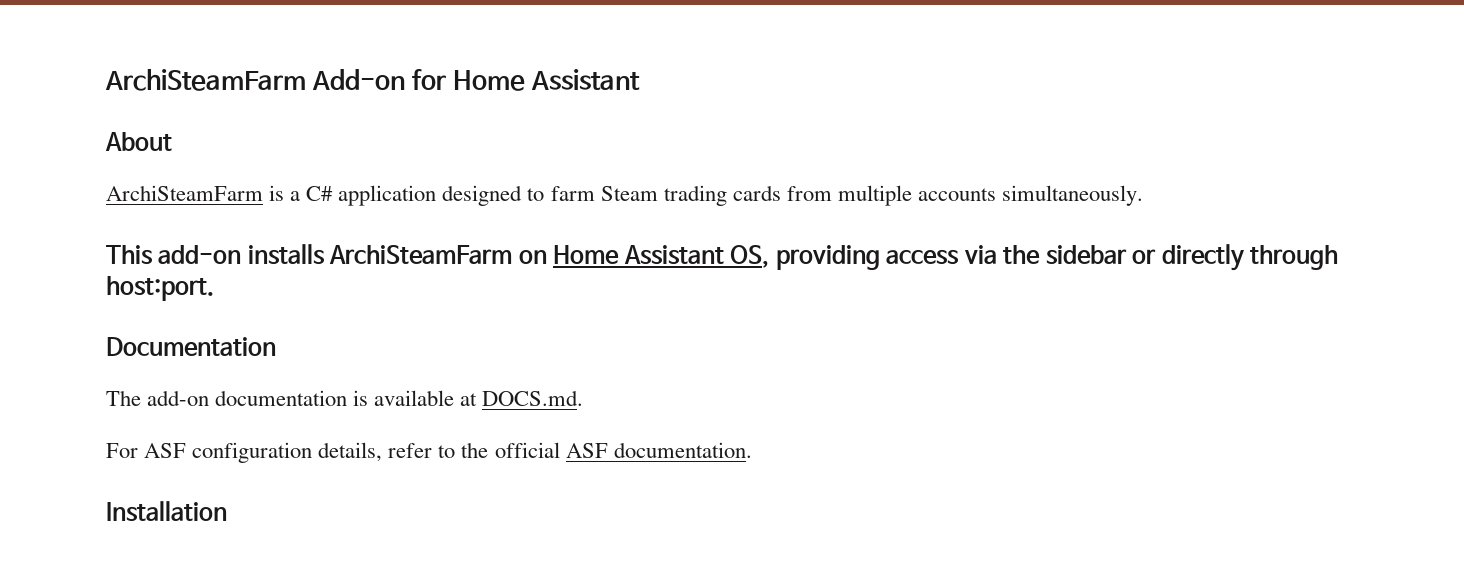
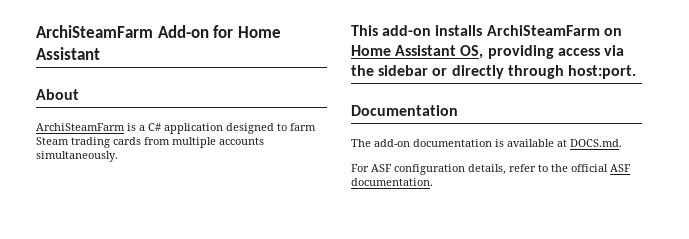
- Installation

